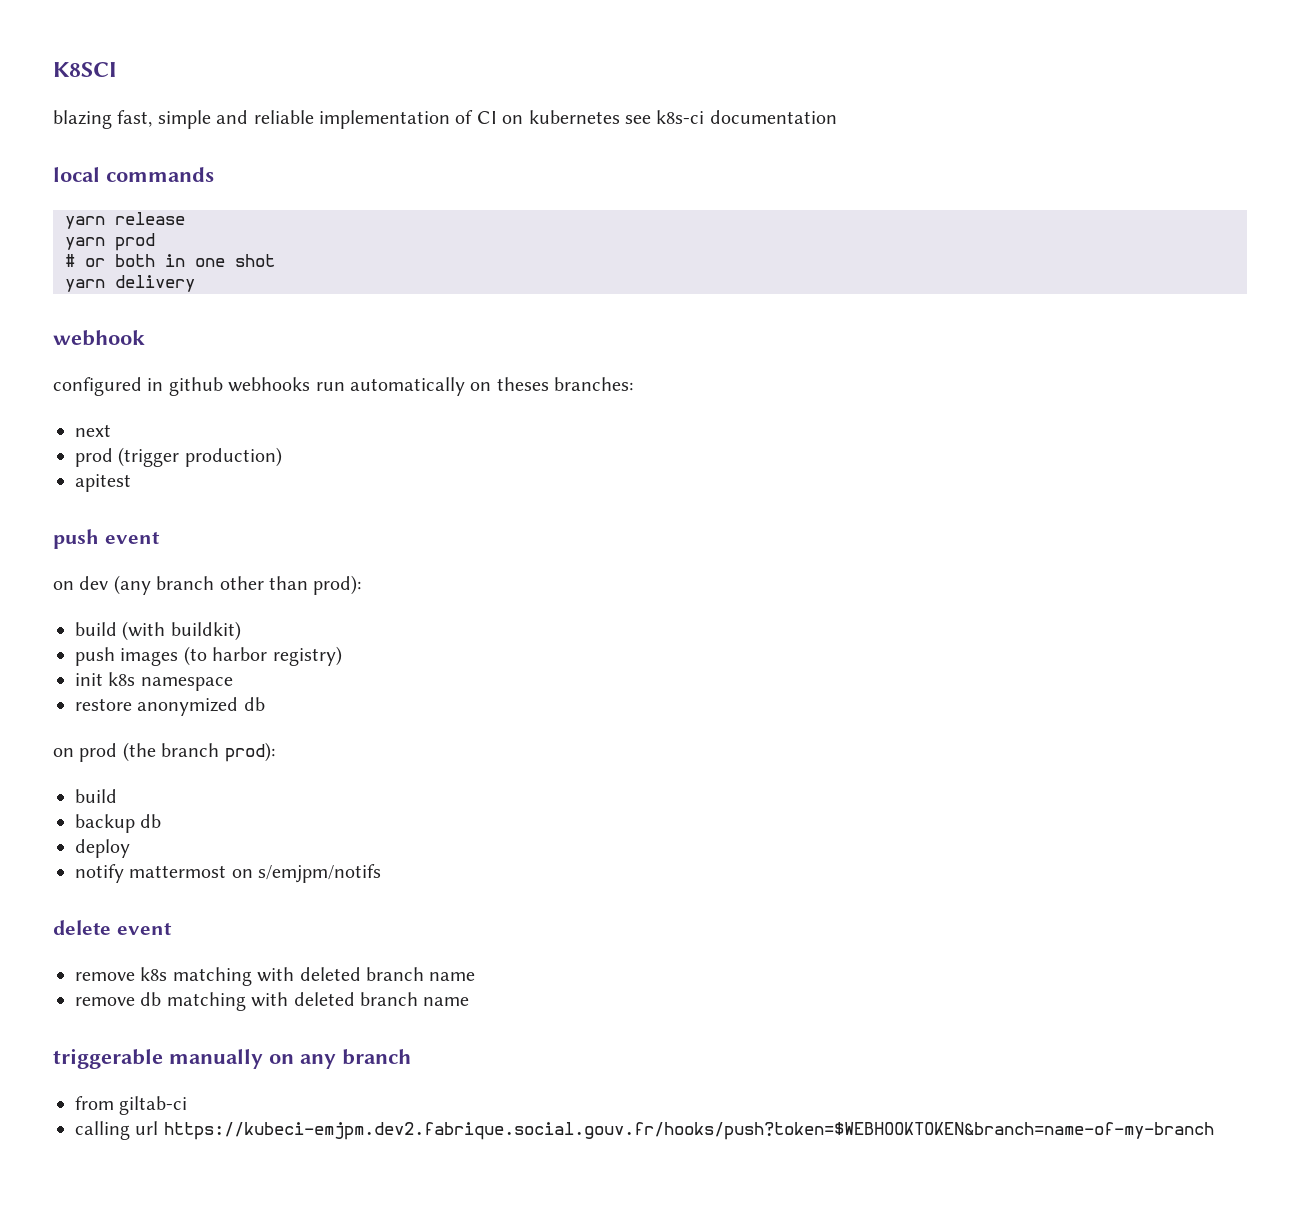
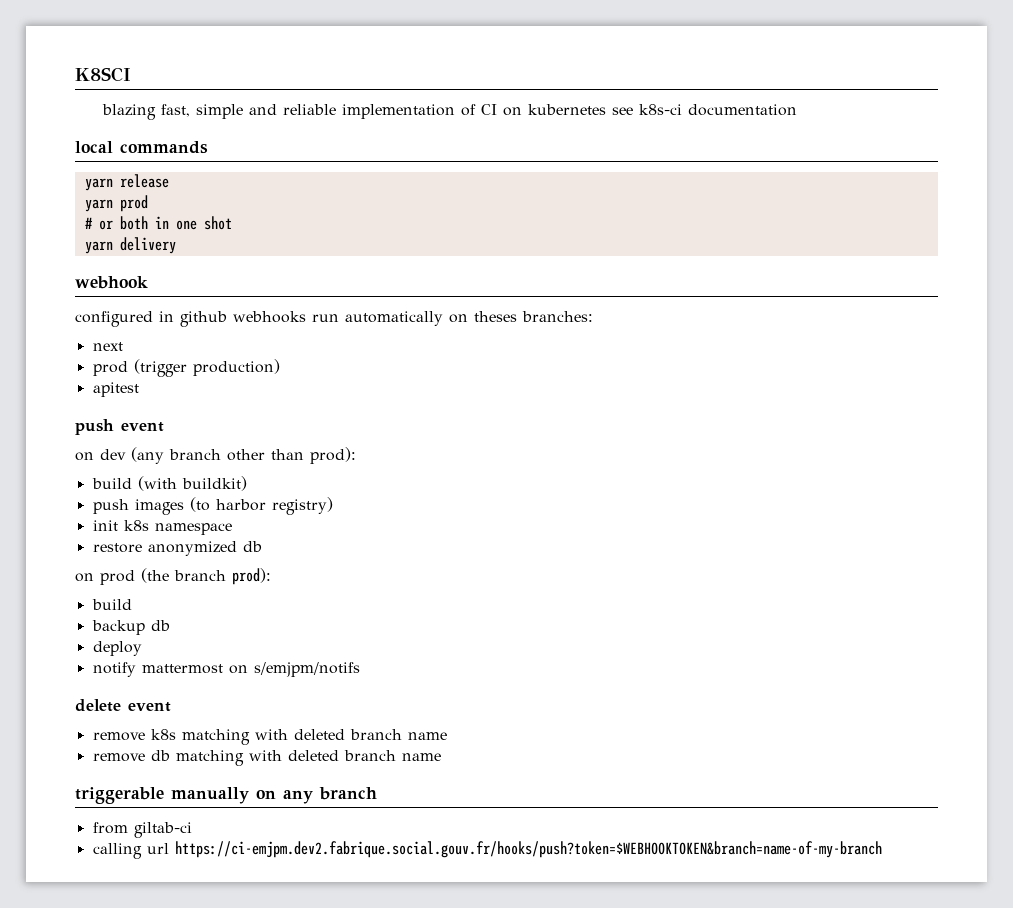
- calling url https://kubeci-emjpm.dev2.fabrique.social.gouv.fr/hooks/push?token=$WEBHOOKTOKEN&branch=name-of-my-branch
+ calling url https://ci-emjpm.dev2.fabrique.social.gouv.fr/hooks/push?token=$WEBHOOKTOKEN&branch=name-of-my-branch

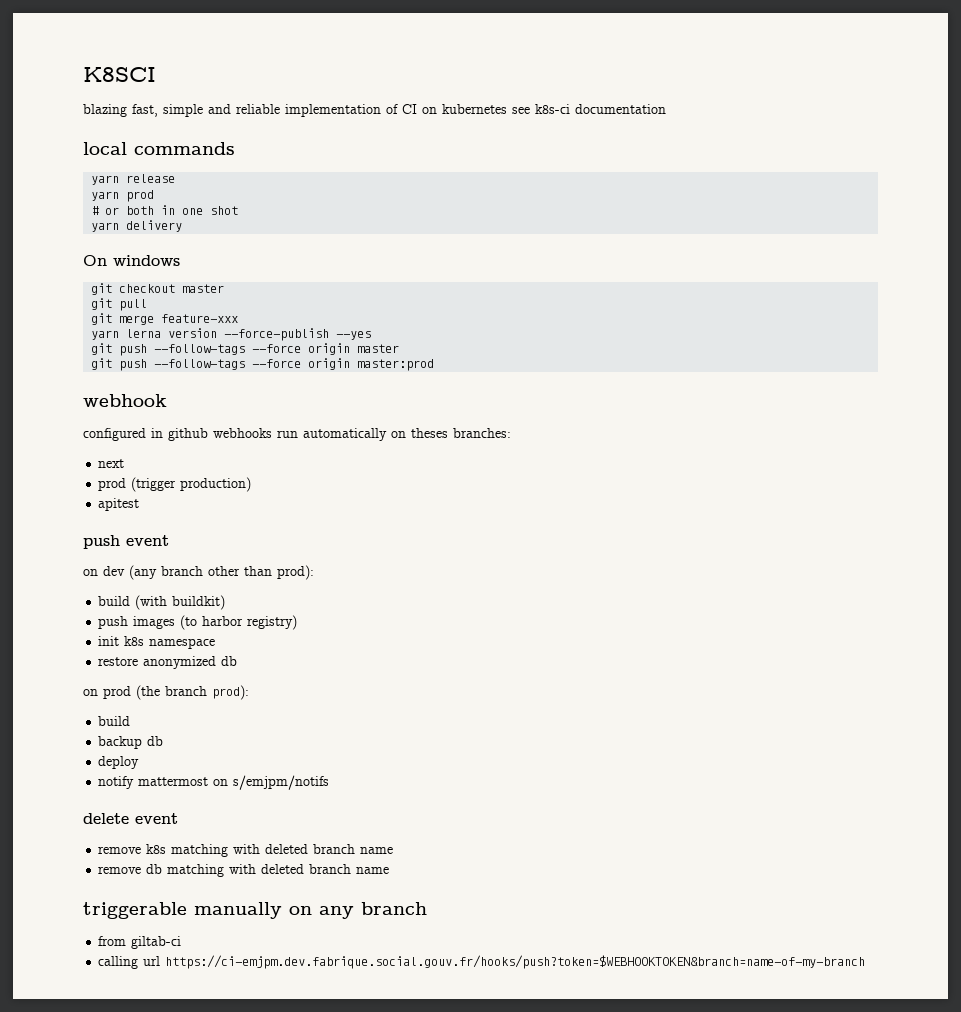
+ On windows
+ git checkout master
+ git pull
+ git merge feature-xxx
+ yarn lerna version --force-publish --yes
+ git push --follow-tags --force origin master
+ git push --follow-tags --force origin master:prod
- calling url https://ci-emjpm.dev2.fabrique.social.gouv.fr/hooks/push?token=$WEBHOOKTOKEN&branch=name-of-my-branch
+ calling url https://ci-emjpm.dev.fabrique.social.gouv.fr/hooks/push?token=$WEBHOOKTOKEN&branch=name-of-my-branch

